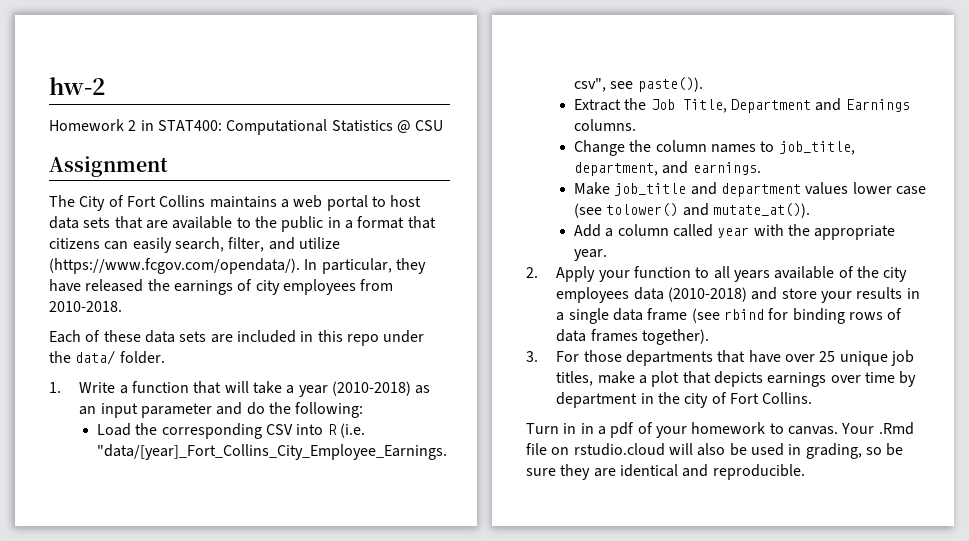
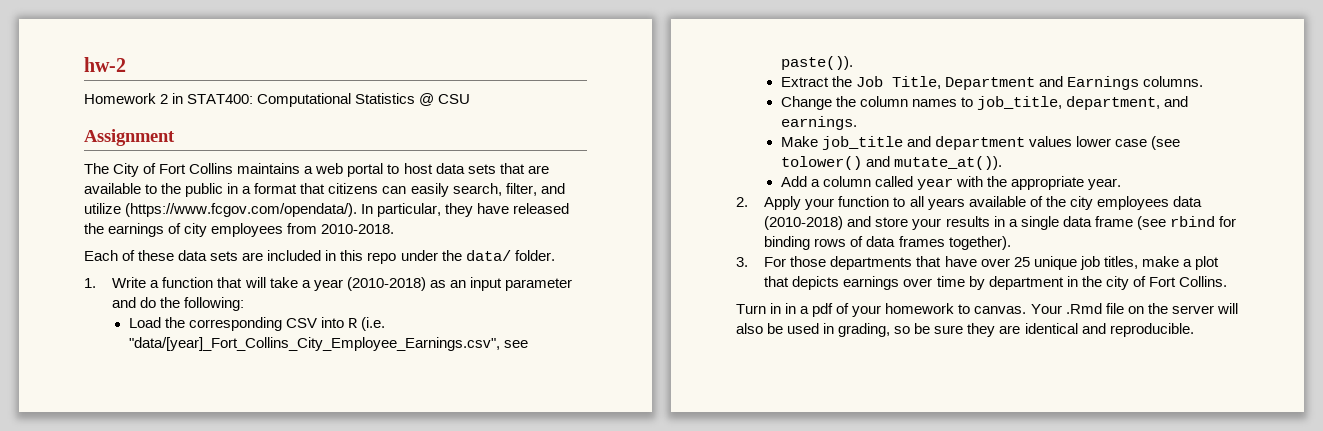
- Your .Rmd file on rstudio.cloud will also be used in grading, so be sure they are identical and reproducible.
+ Your .Rmd file on the server will also be used in grading, so be sure they are identical and reproducible.

